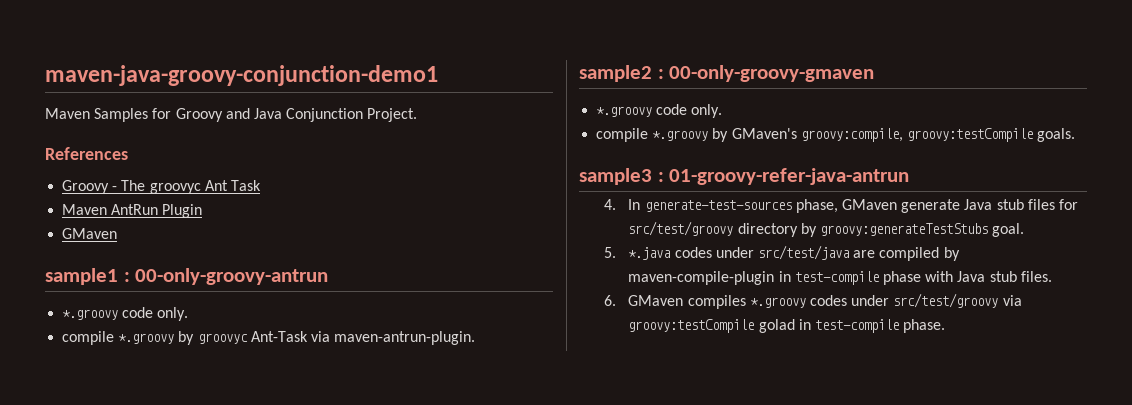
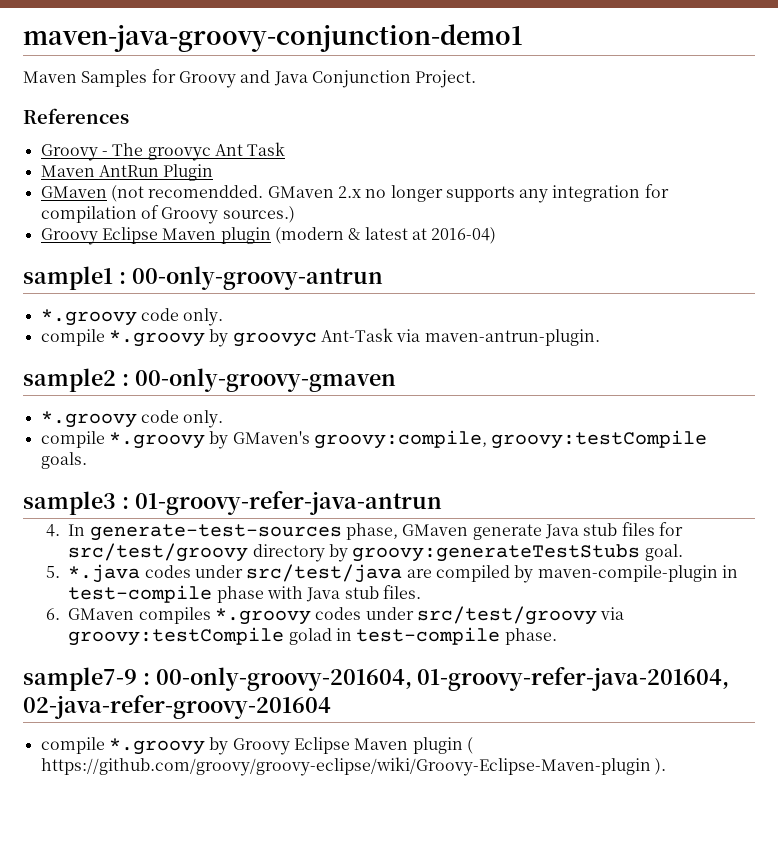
  Maven AntRun Plugin
- GMaven
+ GMaven (not recomendded. GMaven 2.x no longer supports any integration for compilation of Groovy sources.)
+ Groovy Eclipse Maven plugin (modern & latest at 2016-04)
+ sample7-9 : 00-only-groovy-201604, 01-groovy-refer-java-201604, 02-java-refer-groovy-201604
+ compile *.groovy by Groovy Eclipse Maven plugin ( https://github.com/groovy/groovy-eclipse/wiki/Groovy-Eclipse-Maven-plugin ).

